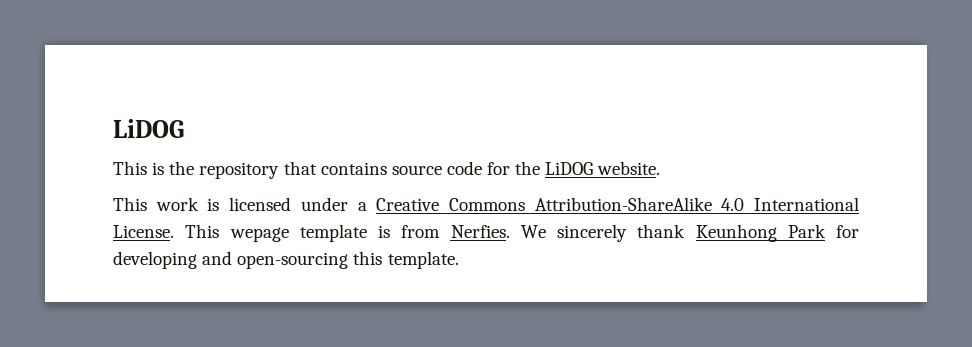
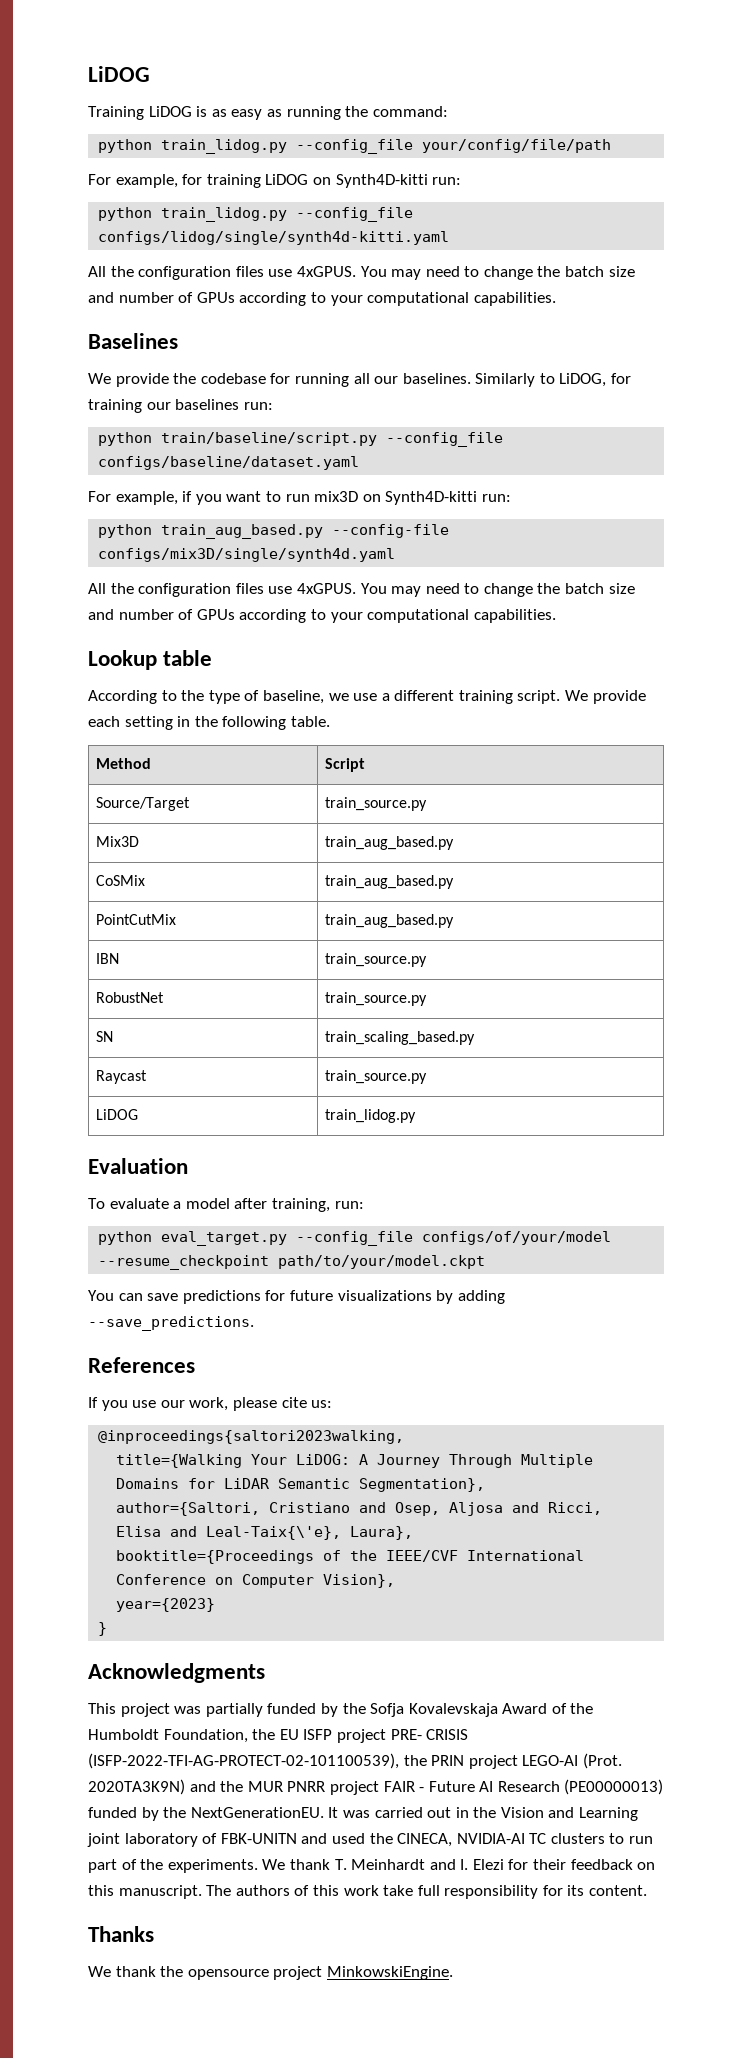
- This is the repository that contains source code for the LiDOG website.
- This work is licensed under a Creative Commons Attribution-ShareAlike 4.0 International License. This wepage template is from Nerfies. We sincerely thank Keunhong Park for developing and open-sourcing this template.
+ Training LiDOG is as easy as running the command:
+ python train_lidog.py --config_file your/config/file/path
+ For example, for training LiDOG on Synth4D-kitti run:
+ python train_lidog.py --config_file configs/lidog/single/synth4d-kitti.yaml
+ All the configuration files use 4xGPUS. You may need to change the batch size and number of GPUs according to your computational capabilities.
+ Baselines
+ We provide the codebase for running all our baselines. Similarly to LiDOG, for training our baselines run:
+ python train/baseline/script.py --config_file configs/baseline/dataset.yaml
+ For example, if you want to run mix3D on Synth4D-kitti run:
+ python train_aug_based.py --config-file configs/mix3D/single/synth4d.yaml
+ All the configuration files use 4xGPUS. You may need to change the batch size and number of GPUs according to your computational capabilities.
+ Lookup table
+ According to the type of baseline, we use a different training script. We provide each setting in the following table.
+ Method | Script
+ Source/Target | train_source.py
+ Mix3D | train_aug_based.py
+ CoSMix | train_aug_based.py
+ PointCutMix | train_aug_based.py
+ IBN | train_source.py
+ RobustNet | train_source.py
+ SN | train_scaling_based.py
+ Raycast | train_source.py
+ LiDOG | train_lidog.py
+ Evaluation
+ To evaluate a model after training, run:
+ python eval_target.py --config_file configs/of/your/model --resume_checkpoint path/to/your/model.ckpt
+ You can save predictions for future visualizations by adding --save_predictions.
+ References
+ If you use our work, please cite us:
+ @inproceedings{saltori2023walking,
+ title={Walking Your LiDOG: A Journey Through Multiple Domains for LiDAR Semantic Segmentation},
+ author={Saltori, Cristiano and Osep, Aljosa and Ricci, Elisa and Leal-Taix{\'e}, Laura},
+ booktitle={Proceedings of the IEEE/CVF International Conference on Computer Vision},
+ year={2023}
+ }
+ Acknowledgments
+ This project was partially funded by the Sofja Kovalevskaja Award of the Humboldt Foundation, the EU ISFP project PRE- CRISIS (ISFP-2022-TFI-AG-PROTECT-02-101100539), the PRIN project LEGO-AI (Prot. 2020TA3K9N) and the MUR PNRR project FAIR - Future AI Research (PE00000013) funded by the NextGenerationEU. It was carried out in the Vision and Learning joint laboratory of FBK-UNITN and used the CINECA, NVIDIA-AI TC clusters to run part of the experiments. We thank T. Meinhardt and I. Elezi for their feedback on this manuscript. The authors of this work take full responsibility for its content.
+ Thanks
+ We thank the opensource project MinkowskiEngine.

